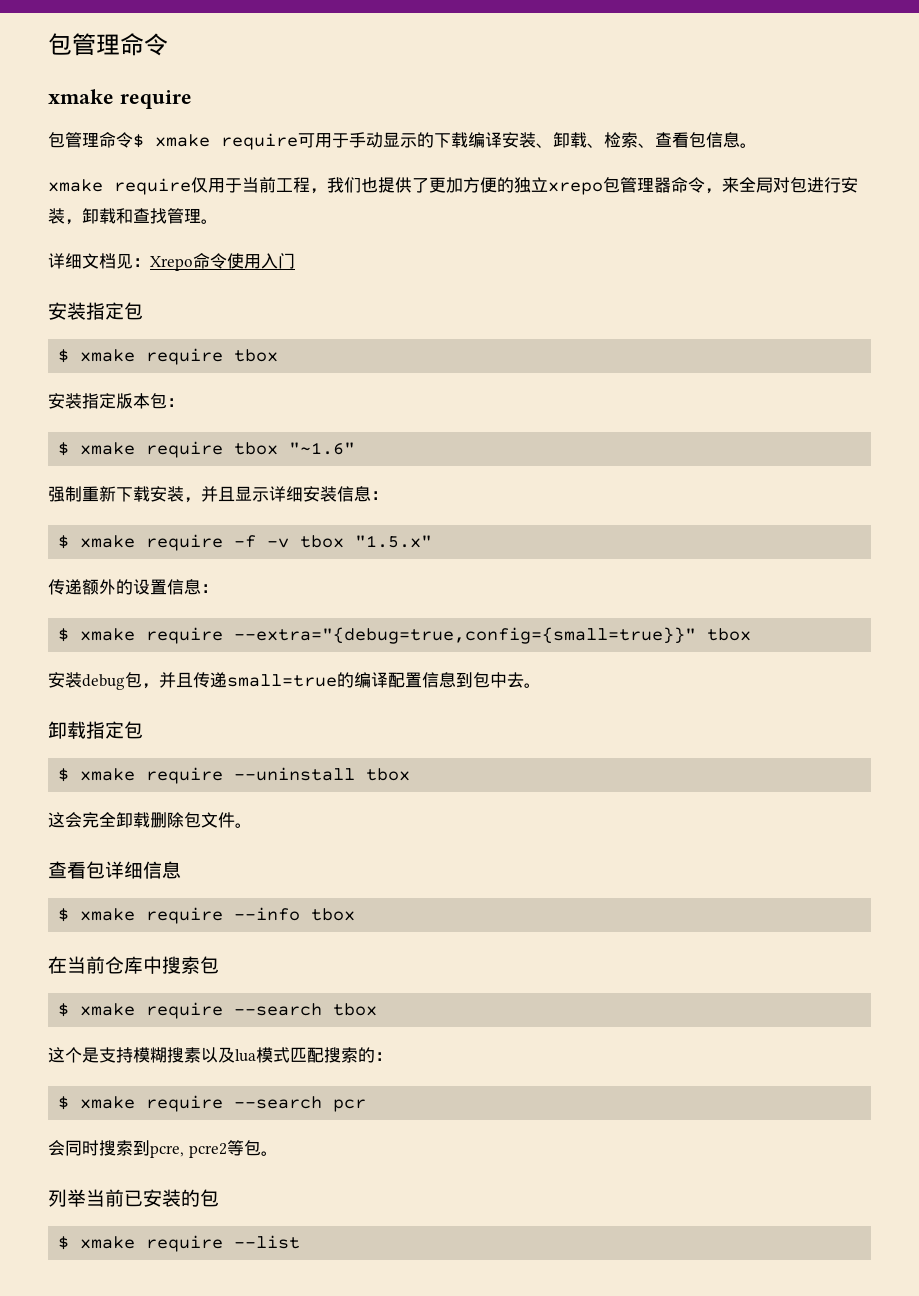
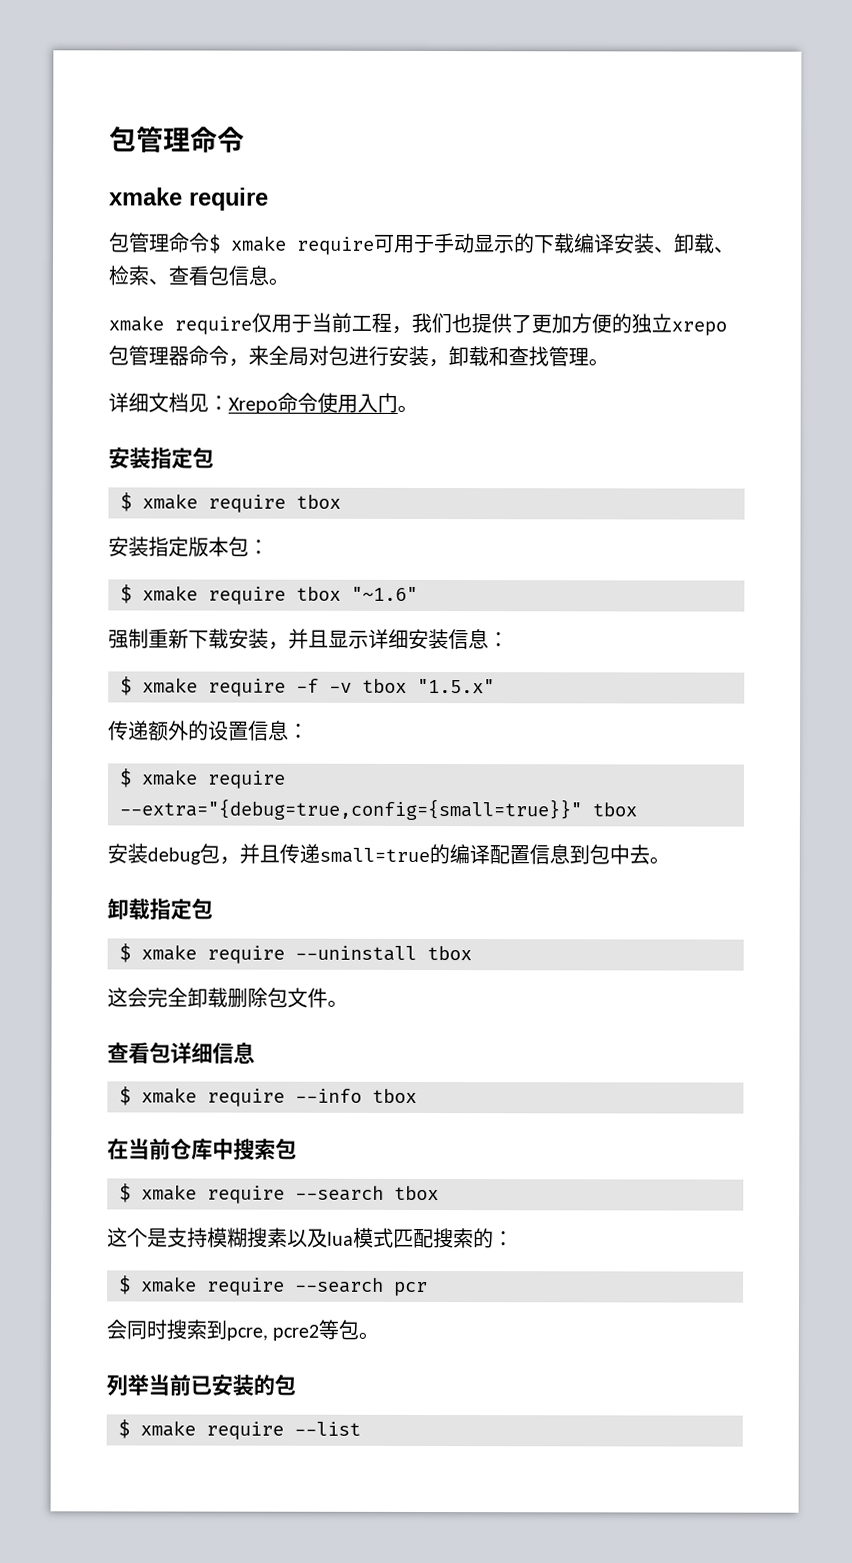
- 详细文档见：Xrepo命令使用入门
+ 详细文档见：Xrepo命令使用入门。

